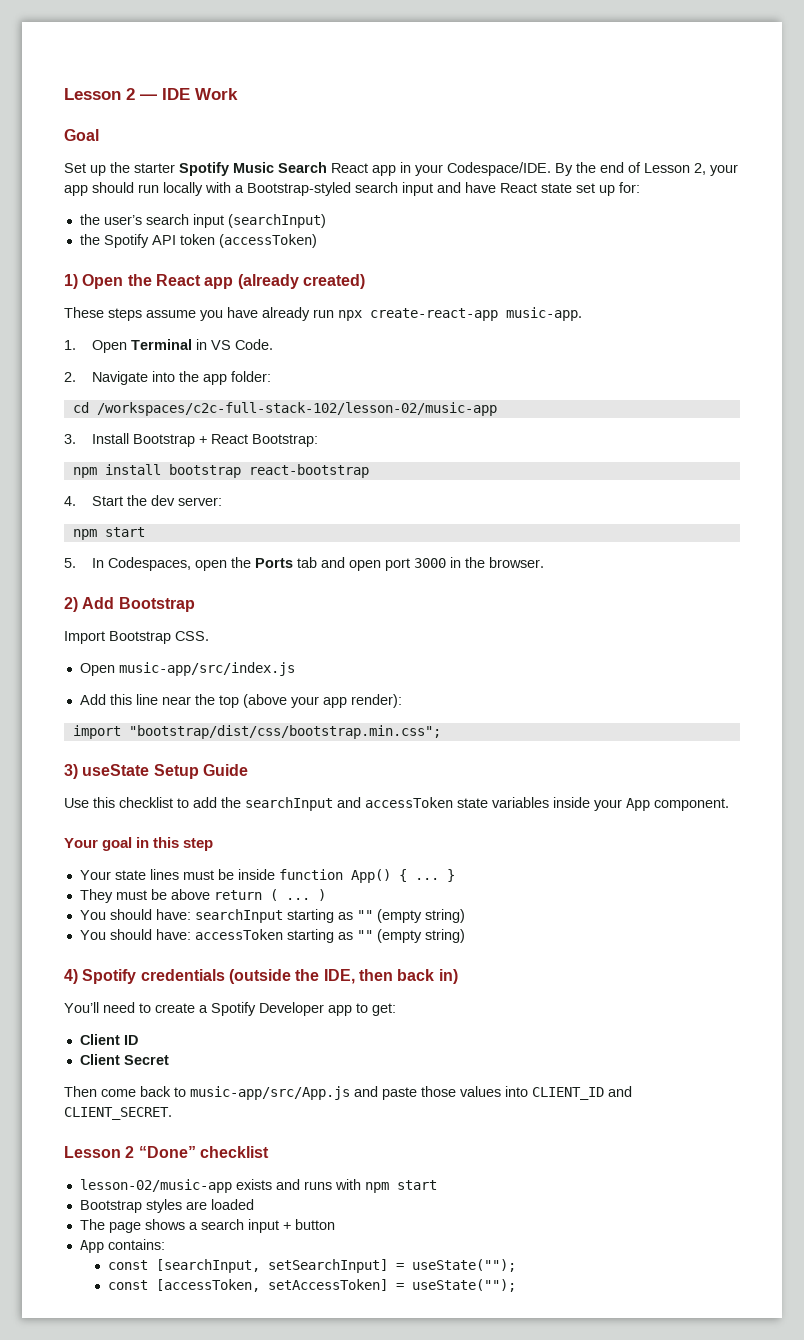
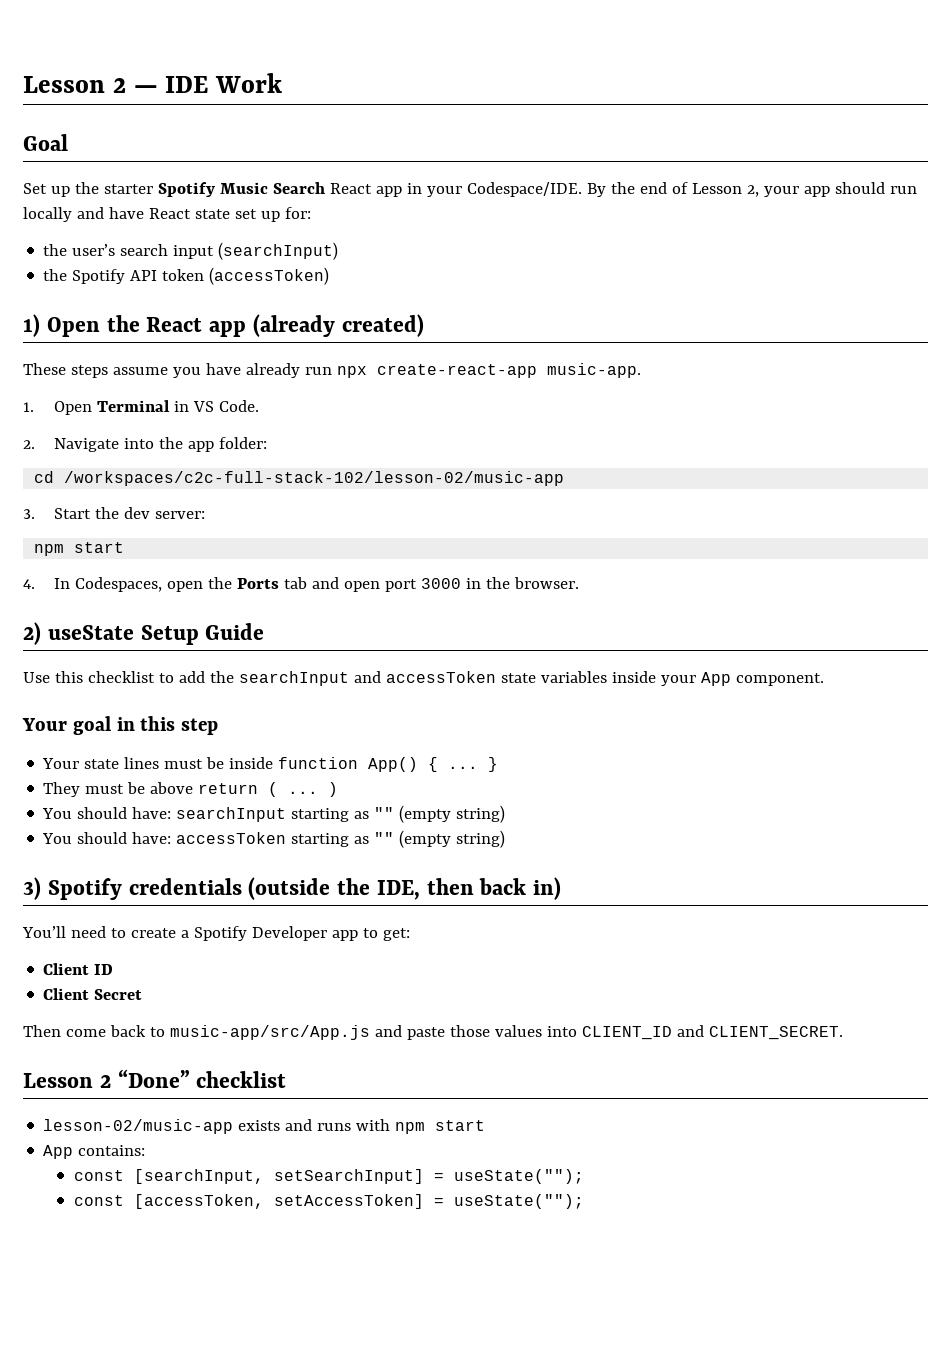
- By the end of Lesson 2, your app should run locally with a Bootstrap-styled search input and have React state set up for:
+ By the end of Lesson 2, your app should run locally and have React state set up for:
- 3. Install Bootstrap + React Bootstrap:
- npm install bootstrap react-bootstrap
- 4. Start the dev server:
+ 3. Start the dev server:
- 5. In Codespaces, open the Ports tab and open port 3000 in the browser.
+ 4. In Codespaces, open the Ports tab and open port 3000 in the browser.
- 2) Add Bootstrap
- Import Bootstrap CSS.
- Open music-app/src/index.js
- Add this line near the top (above your app render):
- import "bootstrap/dist/css/bootstrap.min.css";
- 3) useState Setup Guide
+ 2) useState Setup Guide
- 4) Spotify credentials (outside the IDE, then back in)
+ 3) Spotify credentials (outside the IDE, then back in)
- Bootstrap styles are loaded
- The page shows a search input + button

